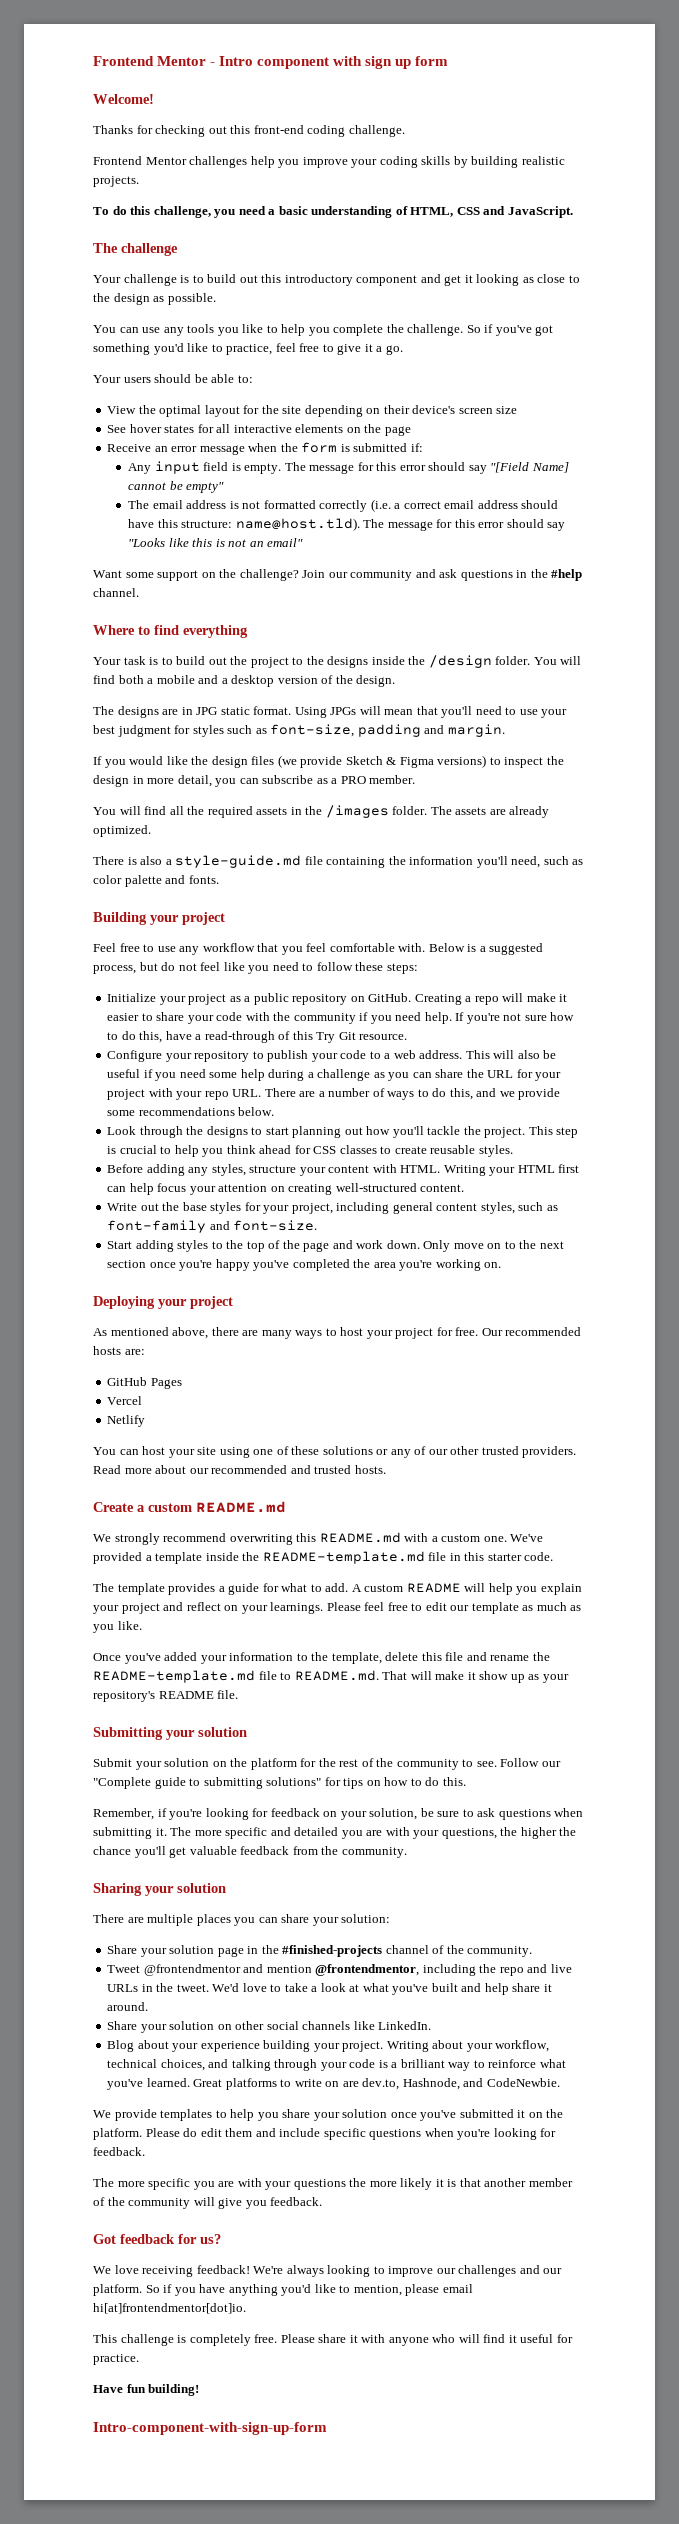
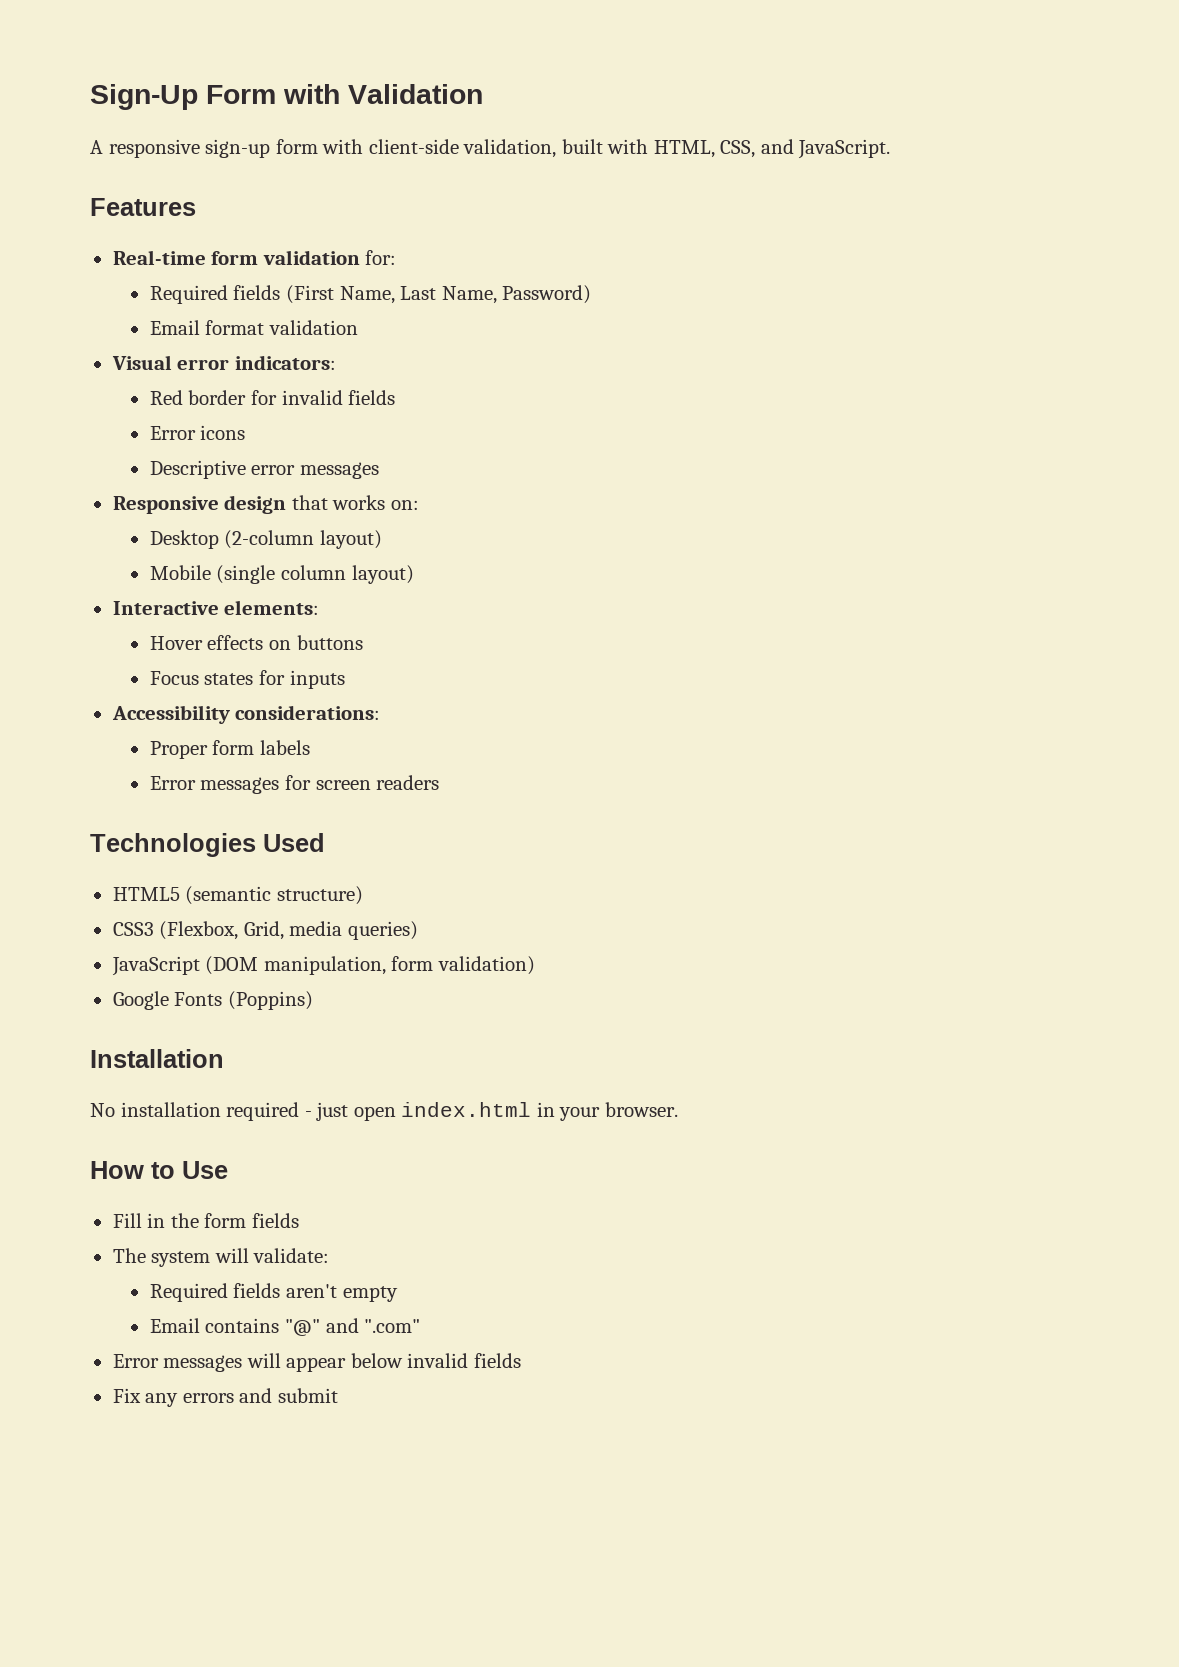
- Frontend Mentor - Intro component with sign up form
- Welcome!
- Thanks for checking out this front-end coding challenge.
- Frontend Mentor challenges help you improve your coding skills by building realistic projects.
- To do this challenge, you need a basic understanding of HTML, CSS and JavaScript.
- The challenge
- Your challenge is to build out this introductory component and get it looking as close to the design as possible.
- You can use any tools you like to help you complete the challenge. So if you've got something you'd like to practice, feel free to give it a go.
- Your users should be able to:
- View the optimal layout for the site depending on their device's screen size
- See hover states for all interactive elements on the page
- Receive an error message when the form is submitted if:
- Any input field is empty. The message for this error should say "[Field Name] cannot be empty"
- The email address is not formatted correctly (i.e. a correct email address should have this structure: name@host.tld). The message for this error should say "Looks like this is not an email"
- Want some support on the challenge? Join our community and ask questions in the #help channel.
- Where to find everything
- Your task is to build out the project to the designs inside the /design folder. You will find both a mobile and a desktop version of the design.
- The designs are in JPG static format. Using JPGs will mean that you'll need to use your best judgment for styles such as font-size, padding and margin.
- If you would like the design files (we provide Sketch & Figma versions) to inspect the design in more detail, you can subscribe as a PRO member.
- You will find all the required assets in the /images folder. The assets are already optimized.
- There is also a style-guide.md file containing the information you'll need, such as color palette and fonts.
- Building your project
- Feel free to use any workflow that you feel comfortable with. Below is a suggested process, but do not feel like you need to follow these steps:
- Initialize your project as a public repository on GitHub. Creating a repo will make it easier to share your code with the community if you need help. If you're not sure how to do this, have a read-through of this Try Git resource.
- Configure your repository to publish your code to a web address. This will also be useful if you need some help during a challenge as you can share the URL for your project with your repo URL. There are a number of ways to do this, and we provide some recommendations below.
- Look through the designs to start planning out how you'll tackle the project. This step is crucial to help you think ahead for CSS classes to create reusable styles.
- Before adding any styles, structure your content with HTML. Writing your HTML first can help focus your attention on creating well-structured content.
- Write out the base styles for your project, including general content styles, such as font-family and font-size.
- Start adding styles to the top of the page and work down. Only move on to the next section once you're happy you've completed the area you're working on.
- Deploying your project
- As mentioned above, there are many ways to host your project for free. Our recommended hosts are:
- GitHub Pages
- Vercel
- Netlify
- You can host your site using one of these solutions or any of our other trusted providers. Read more about our recommended and trusted hosts.
- Create a custom README.md
- We strongly recommend overwriting this README.md with a custom one. We've provided a template inside the README-template.md file in this starter code.
- The template provides a guide for what to add. A custom README will help you explain your project and reflect on your learnings. Please feel free to edit our template as much as you like.
- Once you've added your information to the template, delete this file and rename the README-template.md file to README.md. That will make it show up as your repository's README file.
- Submitting your solution
- Submit your solution on the platform for the rest of the community to see. Follow our "Complete guide to submitting solutions" for tips on how to do this.
- Remember, if you're looking for feedback on your solution, be sure to ask questions when submitting it. The more specific and detailed you are with your questions, the higher the chance you'll get valuable feedback from the community.
- Sharing your solution
- There are multiple places you can share your solution:
- Share your solution page in the #finished-projects channel of the community.
- Tweet @frontendmentor and mention @frontendmentor, including the repo and live URLs in the tweet. We'd love to take a look at what you've built and help share it around.
- Share your solution on other social channels like LinkedIn.
- Blog about your experience building your project. Writing about your workflow, technical choices, and talking through your code is a brilliant way to reinforce what you've learned. Great platforms to write on are dev.to, Hashnode, and CodeNewbie.
- We provide templates to help you share your solution once you've submitted it on the platform. Please do edit them and include specific questions when you're looking for feedback.
- The more specific you are with your questions the more likely it is that another member of the community will give you feedback.
- Got feedback for us?
- We love receiving feedback! We're always looking to improve our challenges and our platform. So if you have anything you'd like to mention, please email hi[at]frontendmentor[dot]io.
- This challenge is completely free. Please share it with anyone who will find it useful for practice.
- Have fun building!
- Intro-component-with-sign-up-form
+ Sign-Up Form with Validation
+ A responsive sign-up form with client-side validation, built with HTML, CSS, and JavaScript.
+ Features
+ Real-time form validation for:
+ Required fields (First Name, Last Name, Password)
+ Email format validation
+ Visual error indicators:
+ Red border for invalid fields
+ Error icons
+ Descriptive error messages
+ Responsive design that works on:
+ Desktop (2-column layout)
+ Mobile (single column layout)
+ Interactive elements:
+ Hover effects on buttons
+ Focus states for inputs
+ Accessibility considerations:
+ Proper form labels
+ Error messages for screen readers
+ Technologies Used
+ HTML5 (semantic structure)
+ CSS3 (Flexbox, Grid, media queries)
+ JavaScript (DOM manipulation, form validation)
+ Google Fonts (Poppins)
+ Installation
+ No installation required - just open index.html in your browser.
+ How to Use
+ Fill in the form fields
+ The system will validate:
+ Required fields aren't empty
+ Email contains "@" and ".com"
+ Error messages will appear below invalid fields
+ Fix any errors and submit

